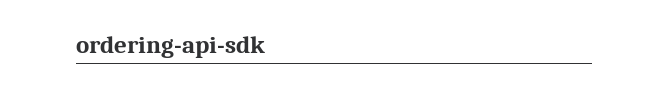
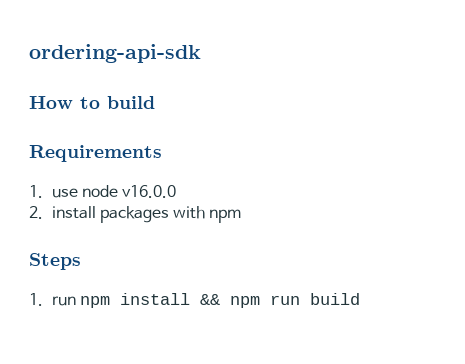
+ How to build
+ Requirements
+ 1. use node v16.0.0
+ 2. install packages with npm
+ Steps
+ 1. run npm install && npm run build

